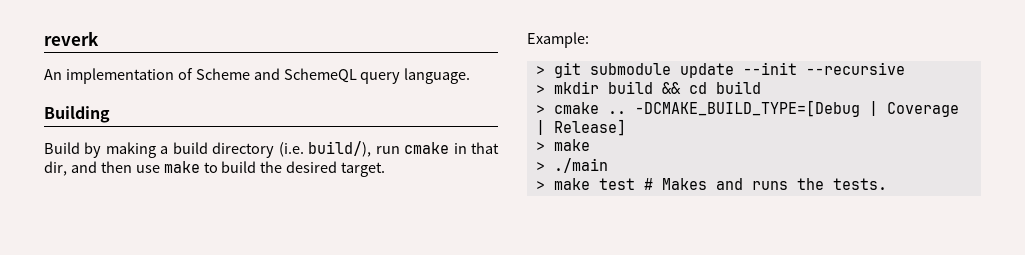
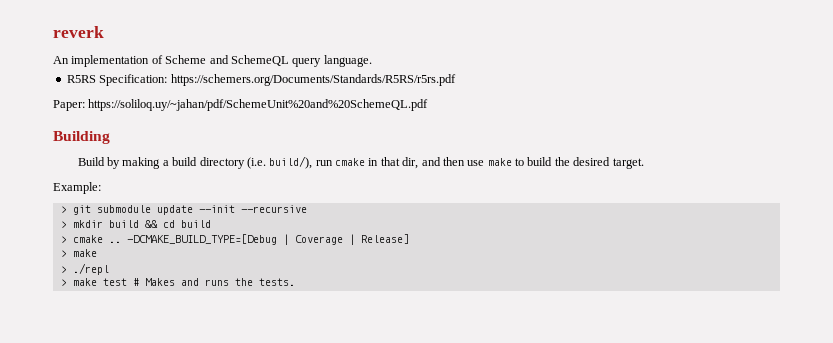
+ R5RS Specification: https://schemers.org/Documents/Standards/R5RS/r5rs.pdf
+ Paper: https://soliloq.uy/~jahan/pdf/SchemeUnit%20and%20SchemeQL.pdf
- > ./main
+ > ./repl

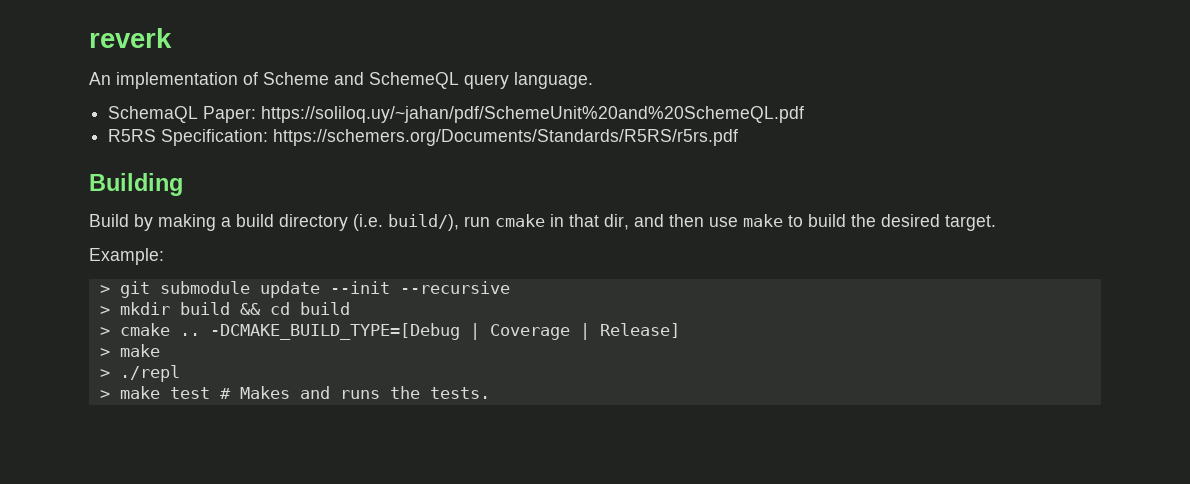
+ SchemaQL Paper: https://soliloq.uy/~jahan/pdf/SchemeUnit%20and%20SchemeQL.pdf
- Paper: https://soliloq.uy/~jahan/pdf/SchemeUnit%20and%20SchemeQL.pdf

